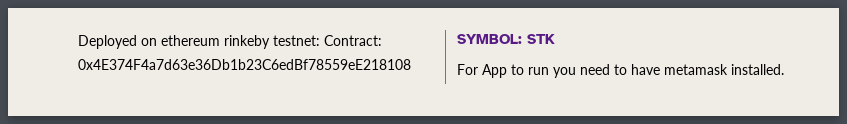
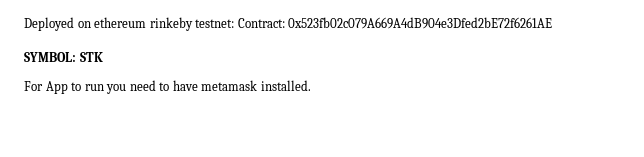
- Deployed on ethereum rinkeby testnet: Contract: 0x4E374F4a7d63e36Db1b23C6edBf78559eE218108
+ Deployed on ethereum rinkeby testnet: Contract: 0x523fb02c079A669A4dB904e3Dfed2bE72f6261AE

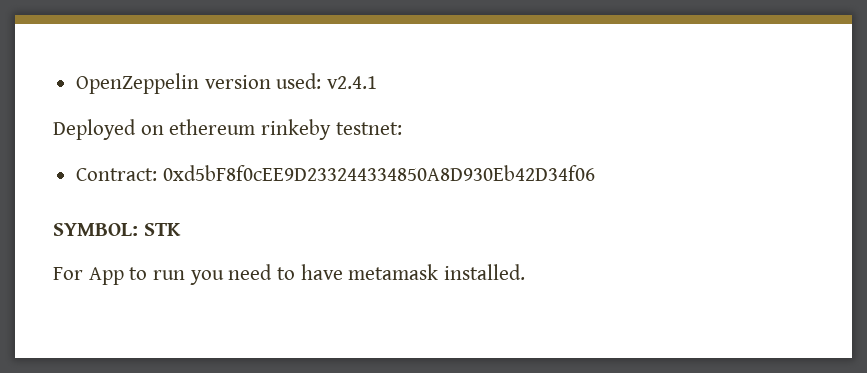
+ OpenZeppelin version used: v2.4.1
- Deployed on ethereum rinkeby testnet: Contract: 0x523fb02c079A669A4dB904e3Dfed2bE72f6261AE
+ Deployed on ethereum rinkeby testnet:
+ Contract: 0xd5bF8f0cEE9D233244334850A8D930Eb42D34f06

